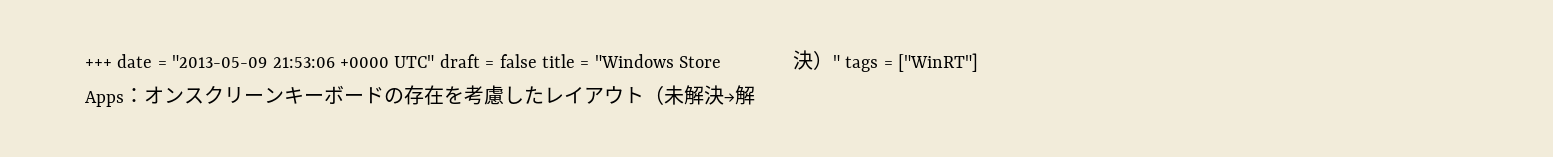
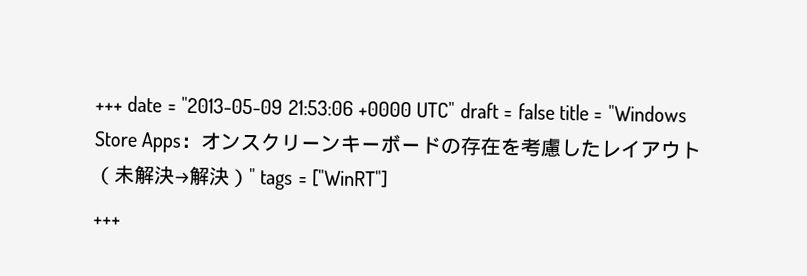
  +++ date = "2013-05-09 21:53:06 +0000 UTC" draft = false title = "Windows Store Apps：オンスクリーンキーボードの存在を考慮したレイアウト（未解決→解決）" tags = ["WinRT"]
+ +++

